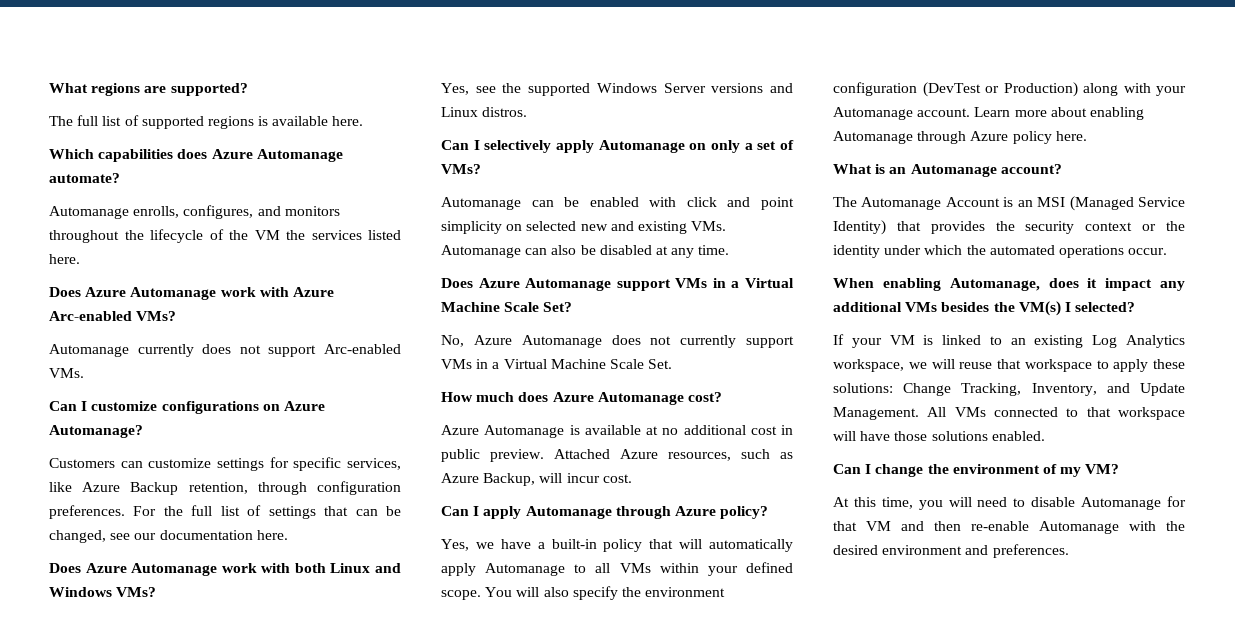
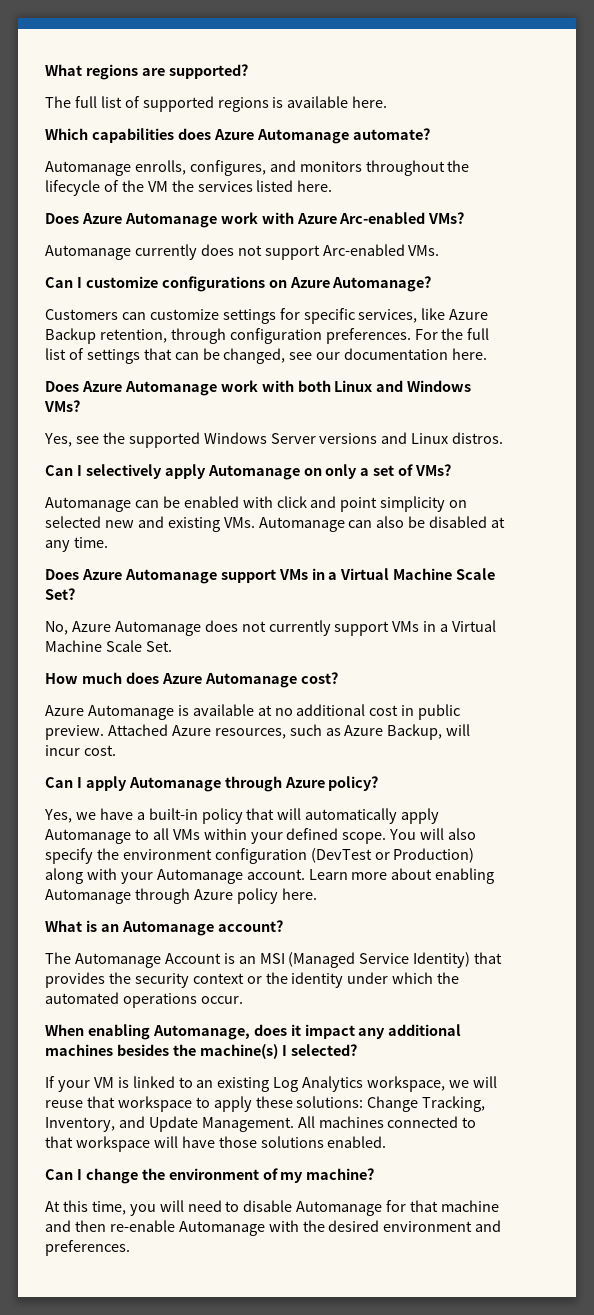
- When enabling Automanage, does it impact any additional VMs besides the VM(s) I selected?
+ When enabling Automanage, does it impact any additional machines besides the machine(s) I selected?
- All VMs connected to that workspace will have those solutions enabled.
+ All machines connected to that workspace will have those solutions enabled.
- Can I change the environment of my VM?
+ Can I change the environment of my machine?
- At this time, you will need to disable Automanage for that VM and then re-enable Automanage with the desired environment and preferences.
+ At this time, you will need to disable Automanage for that machine and then re-enable Automanage with the desired environment and preferences.

